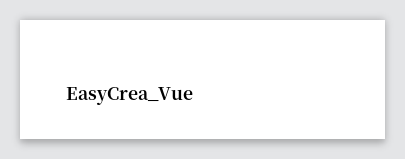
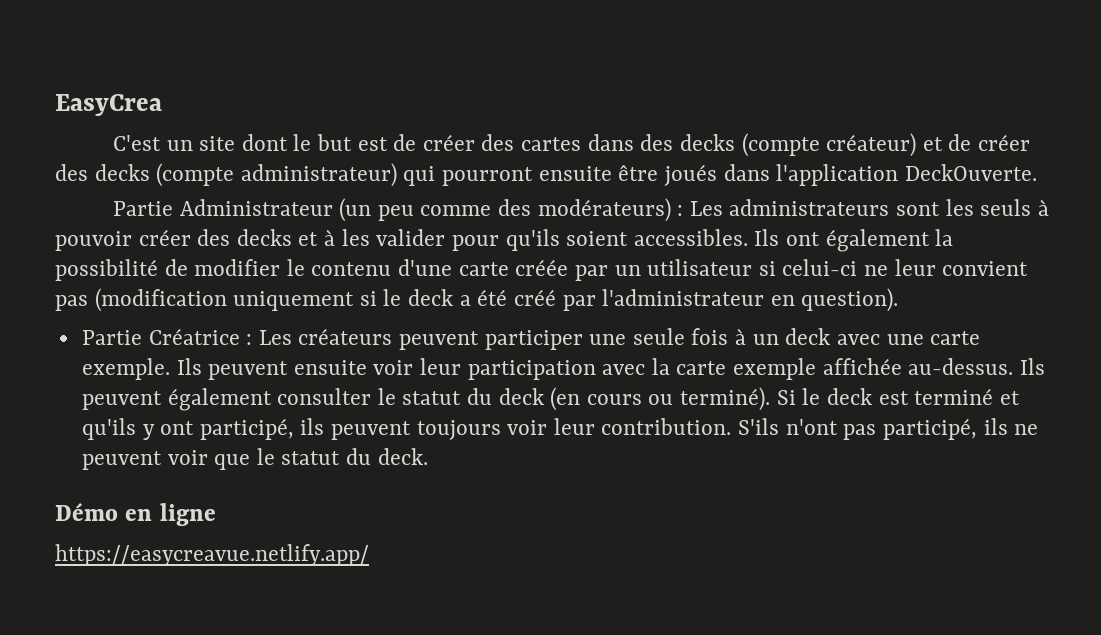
- EasyCrea_Vue
+ EasyCrea
+ C'est un site dont le but est de créer des cartes dans des decks (compte créateur) et de créer des decks (compte administrateur) qui pourront ensuite être joués dans l'application DeckOuverte.
+ Partie Administrateur (un peu comme des modérateurs) : Les administrateurs sont les seuls à pouvoir créer des decks et à les valider pour qu'ils soient accessibles. Ils ont également la possibilité de modifier le contenu d'une carte créée par un utilisateur si celui-ci ne leur convient pas (modification uniquement si le deck a été créé par l'administrateur en question).
+ Partie Créatrice : Les créateurs peuvent participer une seule fois à un deck avec une carte exemple. Ils peuvent ensuite voir leur participation avec la carte exemple affichée au-dessus. Ils peuvent également consulter le statut du deck (en cours ou terminé). Si le deck est terminé et qu'ils y ont participé, ils peuvent toujours voir leur contribution. S'ils n'ont pas participé, ils ne peuvent voir que le statut du deck.
+ Démo en ligne
+ https://easycreavue.netlify.app/

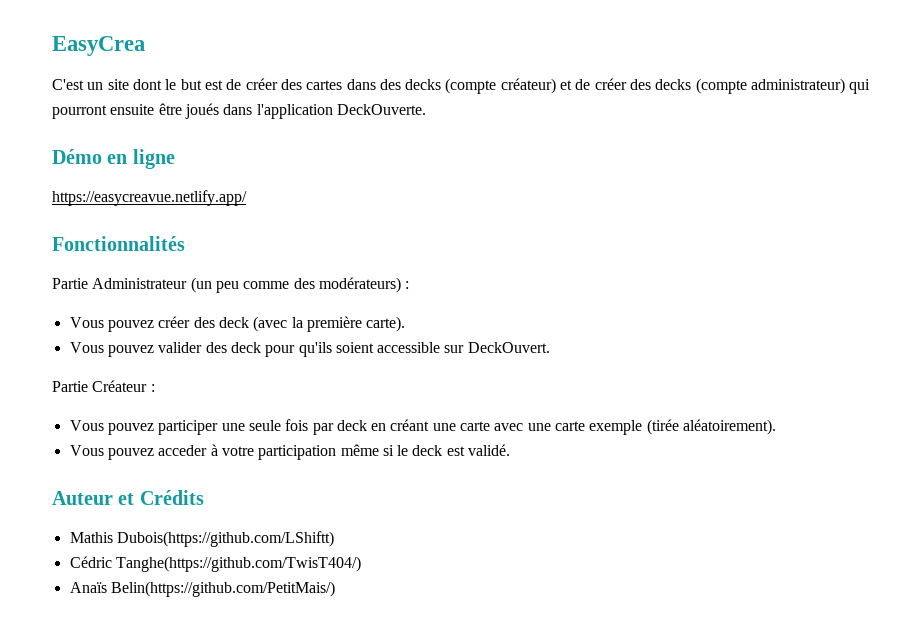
+ Démo en ligne
+ https://easycreavue.netlify.app/
+ Fonctionnalités
- Partie Administrateur (un peu comme des modérateurs) : Les administrateurs sont les seuls à pouvoir créer des decks et à les valider pour qu'ils soient accessibles. Ils ont également la possibilité de modifier le contenu d'une carte créée par un utilisateur si celui-ci ne leur convient pas (modification uniquement si le deck a été créé par l'administrateur en question).
- Partie Créatrice : Les créateurs peuvent participer une seule fois à un deck avec une carte exemple. Ils peuvent ensuite voir leur participation avec la carte exemple affichée au-dessus. Ils peuvent également consulter le statut du deck (en cours ou terminé). Si le deck est terminé et qu'ils y ont participé, ils peuvent toujours voir leur contribution. S'ils n'ont pas participé, ils ne peuvent voir que le statut du deck.
- Démo en ligne
- https://easycreavue.netlify.app/
+ Partie Administrateur (un peu comme des modérateurs) :
+ Vous pouvez créer des deck (avec la première carte).
+ Vous pouvez valider des deck pour qu'ils soient accessible sur DeckOuvert.
+ Partie Créateur :
+ Vous pouvez participer une seule fois par deck en créant une carte avec une carte exemple (tirée aléatoirement).
+ Vous pouvez acceder à votre participation même si le deck est validé.
+ Auteur et Crédits
+ Mathis Dubois(https://github.com/LShiftt)
+ Cédric Tanghe(https://github.com/TwisT404/)
+ Anaïs Belin(https://github.com/PetitMais/)

